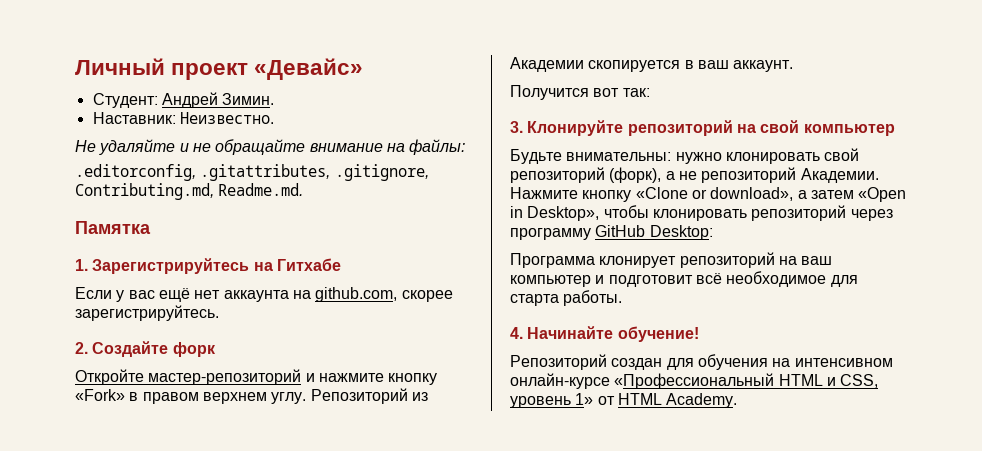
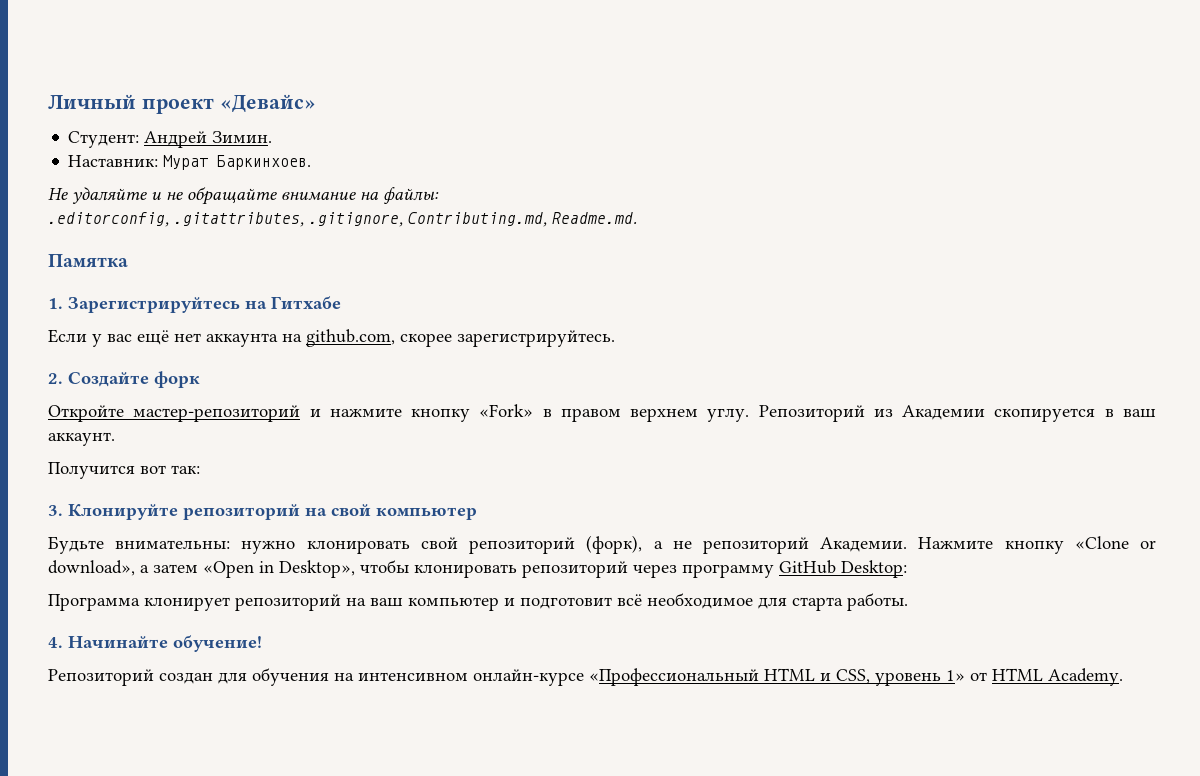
- Наставник: Неизвестно.
+ Наставник: Мурат Баркинхоев.

